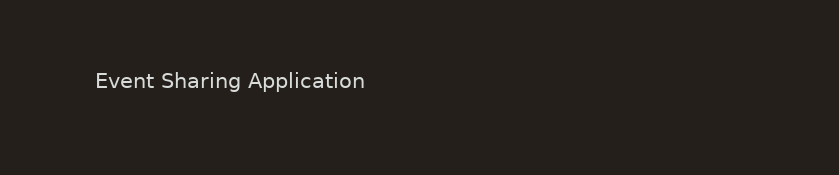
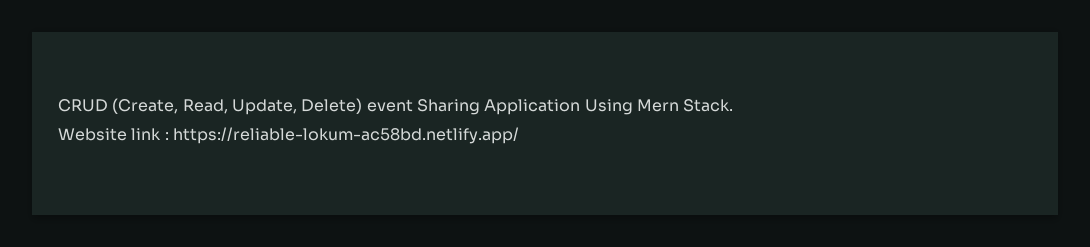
- Event Sharing Application
+ CRUD (Create, Read, Update, Delete) event Sharing Application Using Mern Stack.
+ Website link : https://reliable-lokum-ac58bd.netlify.app/

